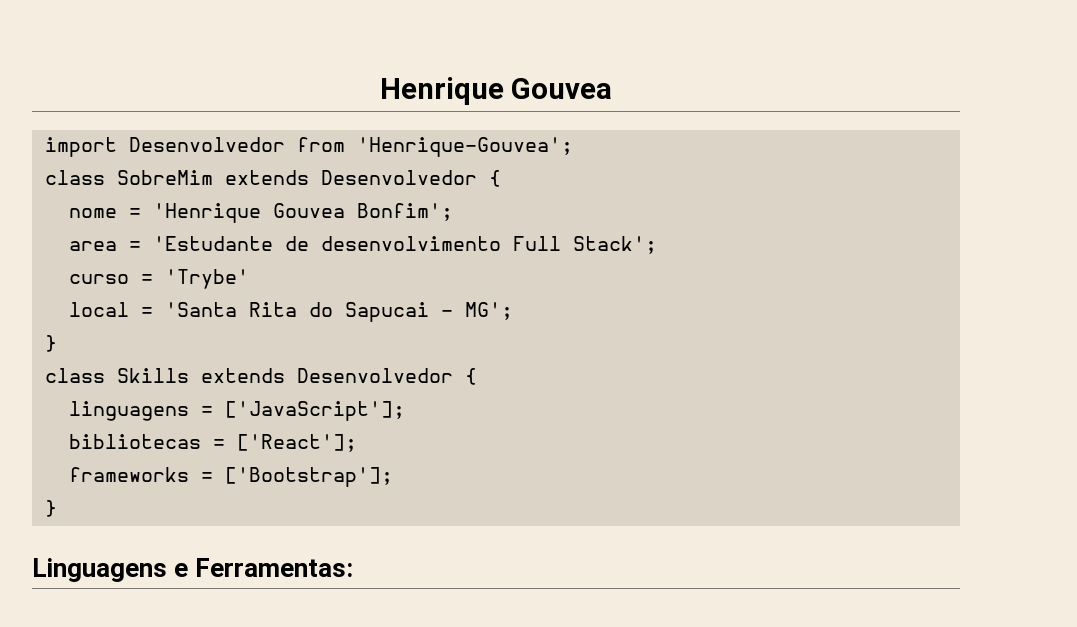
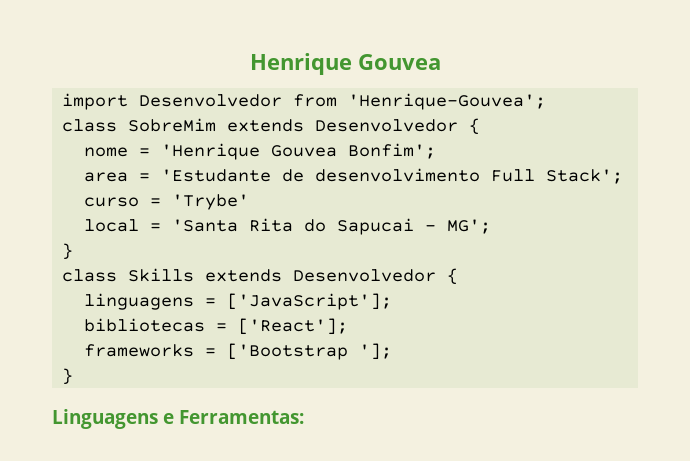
- frameworks = ['Bootstrap'];
+ frameworks = ['Bootstrap '];

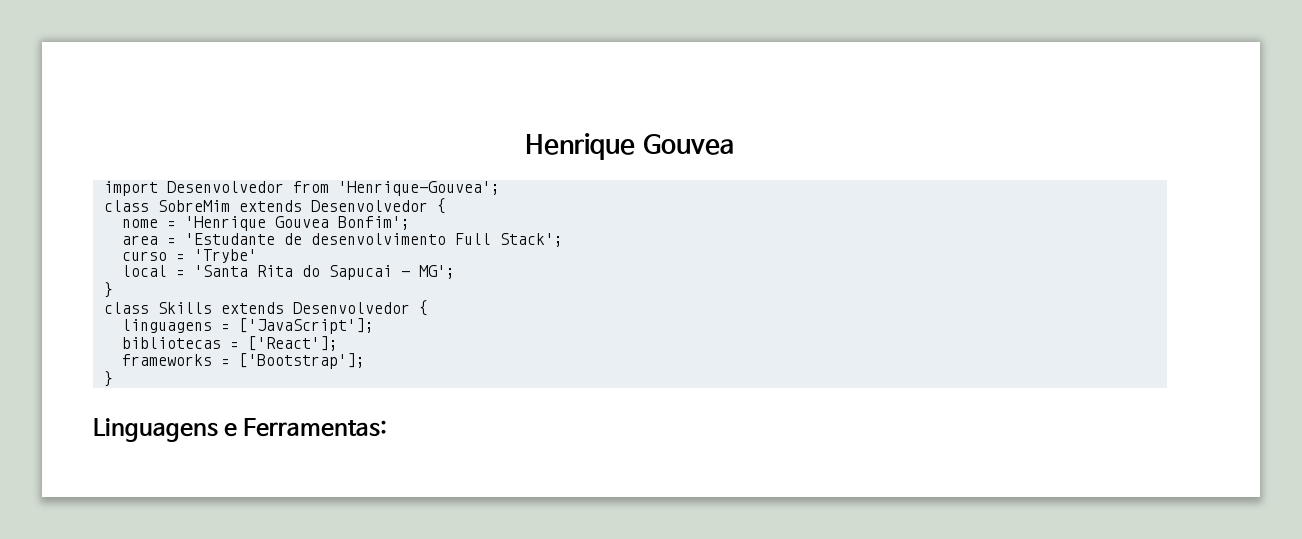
- frameworks = ['Bootstrap '];
+ frameworks = ['Bootstrap'];

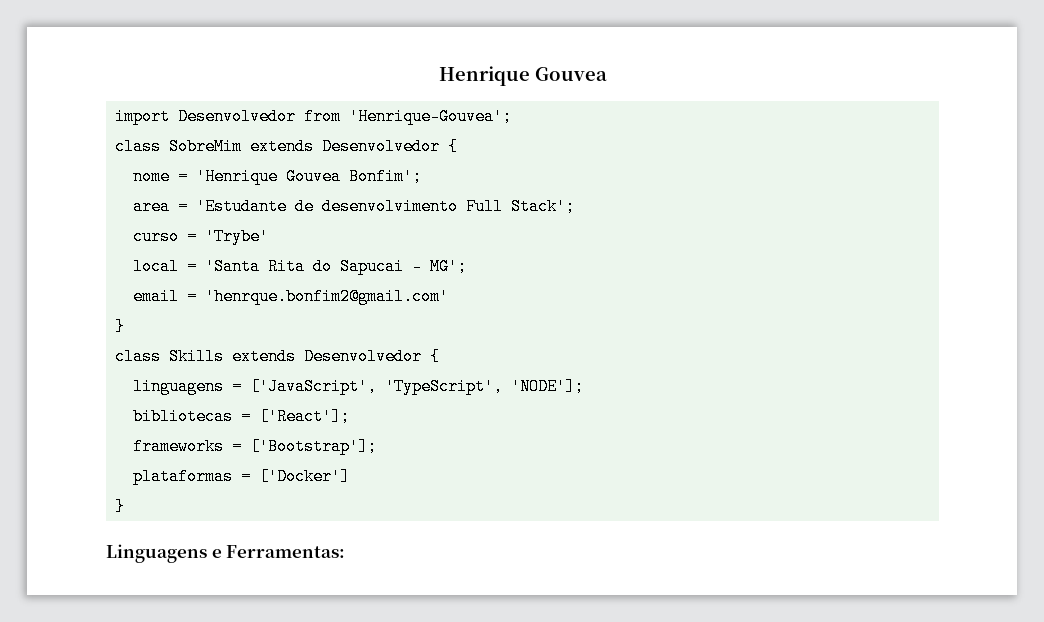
+ email = 'henrque.bonfim2@gmail.com'
- linguagens = ['JavaScript'];
+ linguagens = ['JavaScript', 'TypeScript', 'NODE'];
+ plataformas = ['Docker']

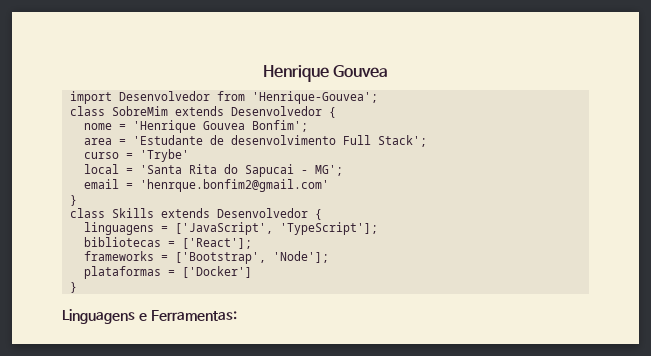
- linguagens = ['JavaScript', 'TypeScript', 'NODE'];
+ linguagens = ['JavaScript', 'TypeScript'];
- frameworks = ['Bootstrap'];
+ frameworks = ['Bootstrap', 'Node'];

